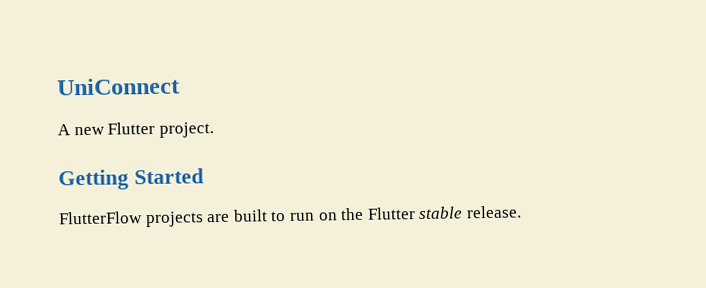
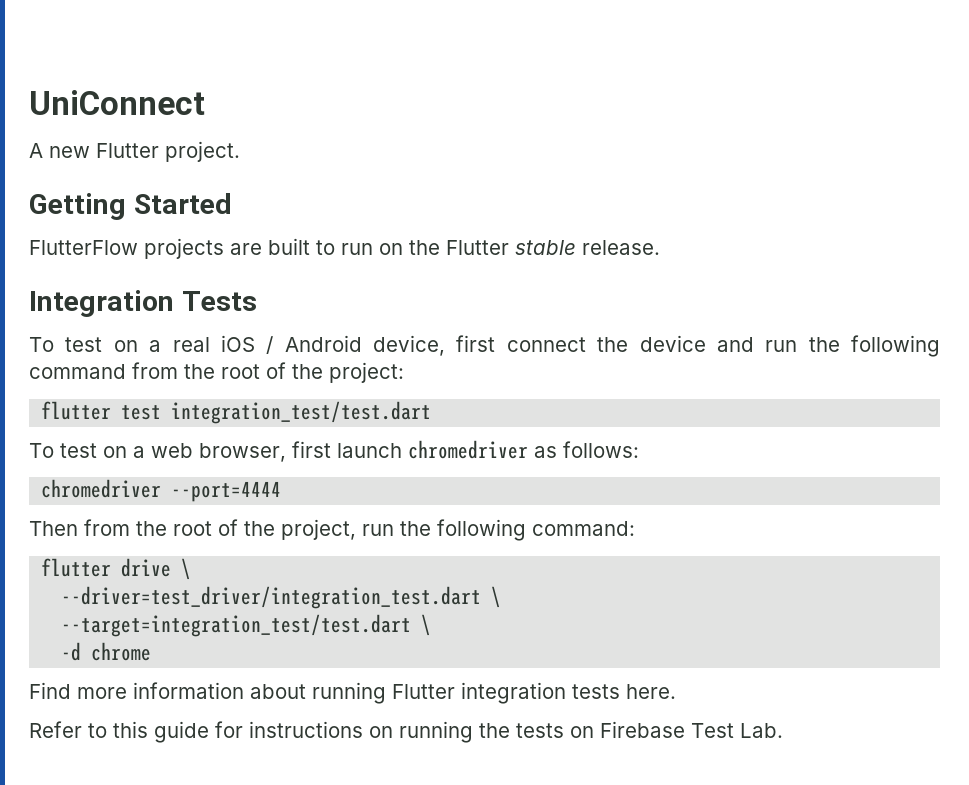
+ Integration Tests
+ To test on a real iOS / Android device, first connect the device and run the following command from the root of the project:
+ flutter test integration_test/test.dart
+ To test on a web browser, first launch chromedriver as follows:
+ chromedriver --port=4444
+ Then from the root of the project, run the following command:
+ flutter drive \
+ --driver=test_driver/integration_test.dart \
+ --target=integration_test/test.dart \
+ -d chrome
+ Find more information about running Flutter integration tests here.
+ Refer to this guide for instructions on running the tests on Firebase Test Lab.

